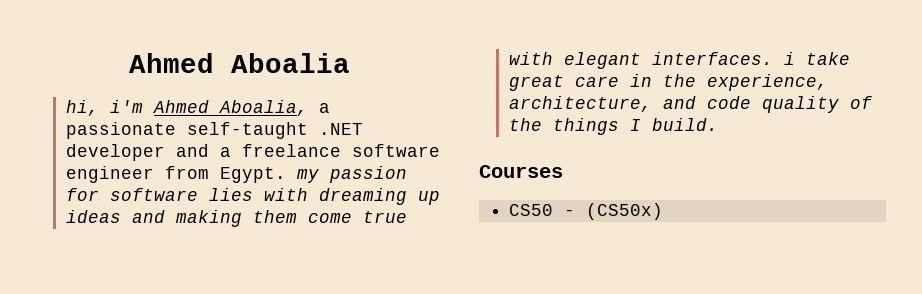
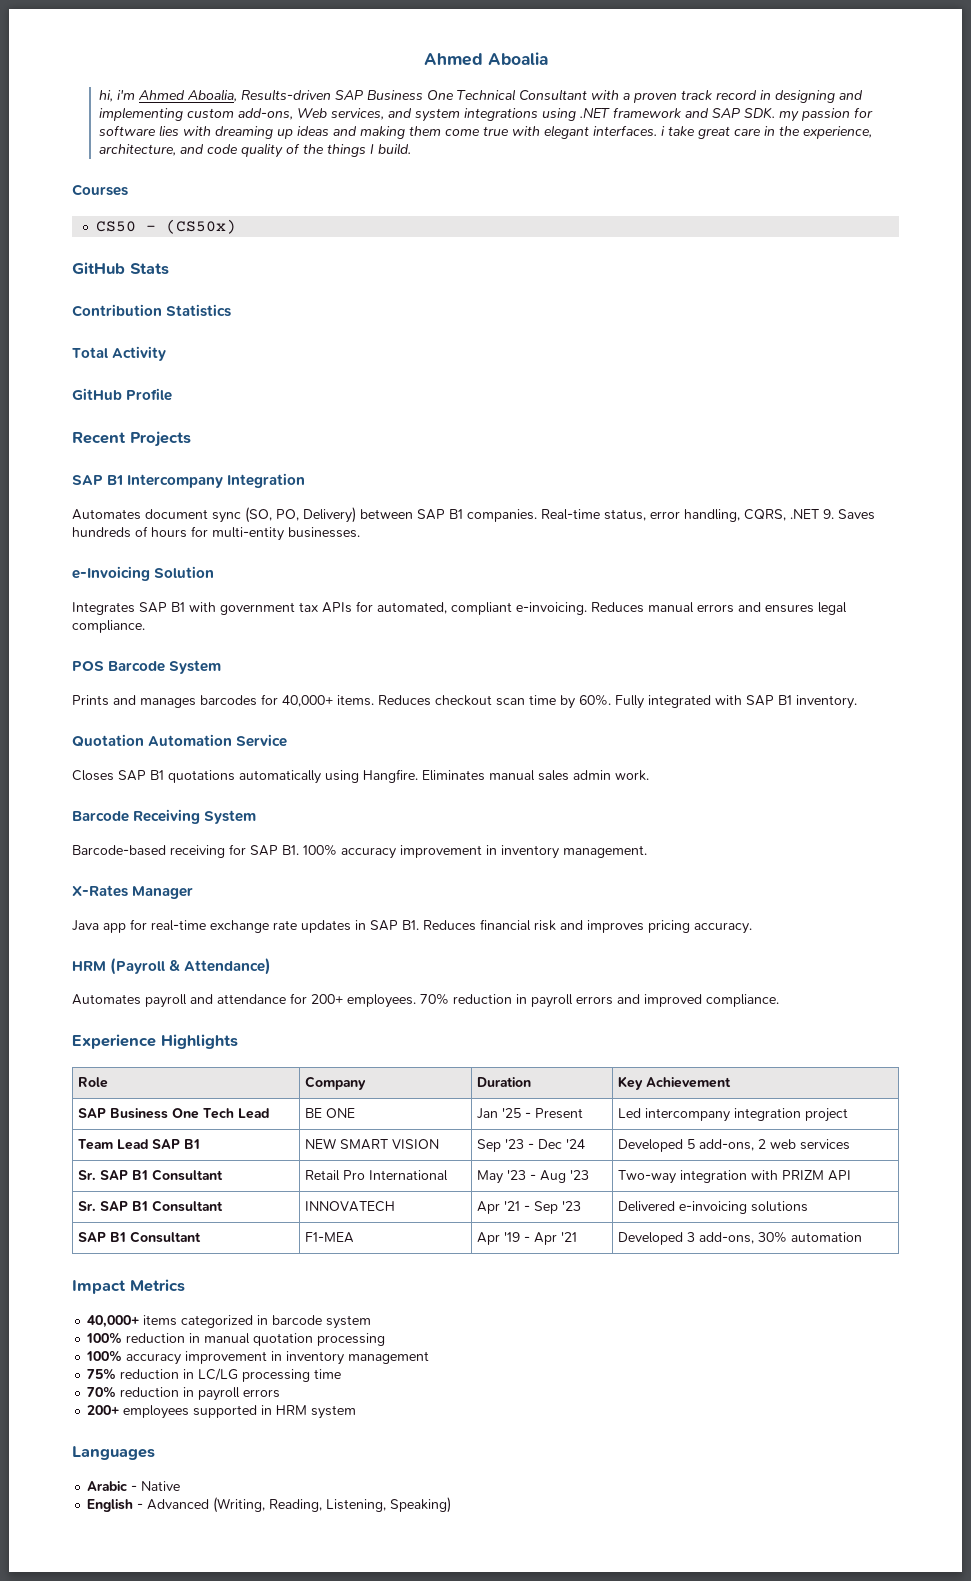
- hi, i'm Ahmed Aboalia, a passionate self-taught .NET developer and a freelance software engineer from Egypt. my passion for software lies with dreaming up ideas and making them come true with elegant interfaces. i take great care in the experience, architecture, and code quality of the things I build.
+ hi, i'm Ahmed Aboalia, Results-driven SAP Business One Technical Consultant with a proven track record in designing and implementing custom add-ons, Web services, and system integrations using .NET framework and SAP SDK. my passion for software lies with dreaming up ideas and making them come true with elegant interfaces. i take great care in the experience, architecture, and code quality of the things I build.
+ GitHub Stats
+ Contribution Statistics
+ Total Activity
+ GitHub Profile
+ Recent Projects
+ SAP B1 Intercompany Integration
+ Automates document sync (SO, PO, Delivery) between SAP B1 companies. Real-time status, error handling, CQRS, .NET 9. Saves hundreds of hours for multi-entity businesses.
+ e-Invoicing Solution
+ Integrates SAP B1 with government tax APIs for automated, compliant e-invoicing. Reduces manual errors and ensures legal compliance.
+ POS Barcode System
+ Prints and manages barcodes for 40,000+ items. Reduces checkout scan time by 60%. Fully integrated with SAP B1 inventory.
+ Quotation Automation Service
+ Closes SAP B1 quotations automatically using Hangfire. Eliminates manual sales admin work.
+ Barcode Receiving System
+ Barcode-based receiving for SAP B1. 100% accuracy improvement in inventory management.
+ X-Rates Manager
+ Java app for real-time exchange rate updates in SAP B1. Reduces financial risk and improves pricing accuracy.
+ HRM (Payroll & Attendance)
+ Automates payroll and attendance for 200+ employees. 70% reduction in payroll errors and improved compliance.
+ Experience Highlights
+ Role | Company | Duration | Key Achievement
+ SAP Business One Tech Lead | BE ONE | Jan '25 - Present | Led intercompany integration project
+ Team Lead SAP B1 | NEW SMART VISION | Sep '23 - Dec '24 | Developed 5 add-ons, 2 web services
+ Sr. SAP B1 Consultant | Retail Pro International | May '23 - Aug '23 | Two-way integration with PRIZM API
+ Sr. SAP B1 Consultant | INNOVATECH | Apr '21 - Sep '23 | Delivered e-invoicing solutions
+ SAP B1 Consultant | F1-MEA | Apr '19 - Apr '21 | Developed 3 add-ons, 30% automation
+ Impact Metrics
+ 40,000+ items categorized in barcode system
+ 100% reduction in manual quotation processing
+ 100% accuracy improvement in inventory management
+ 75% reduction in LC/LG processing time
+ 70% reduction in payroll errors
+ 200+ employees supported in HRM system
+ Languages
+ Arabic - Native
+ English - Advanced (Writing, Reading, Listening, Speaking)

